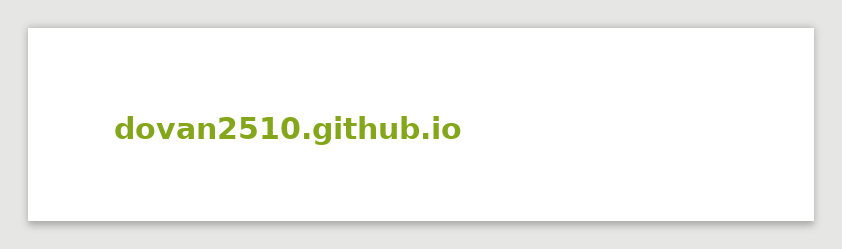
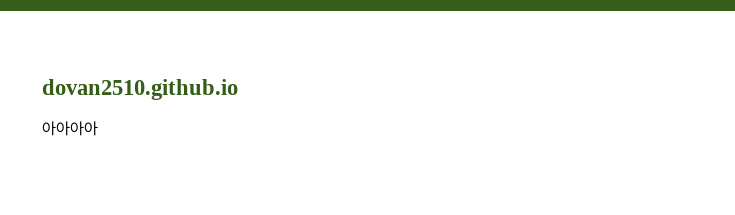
+ 아아아아

